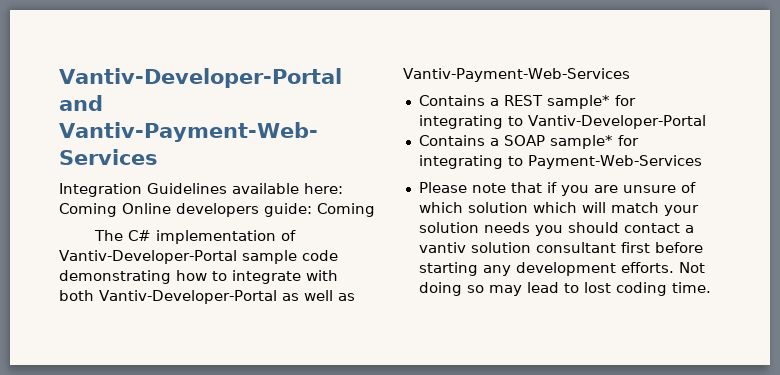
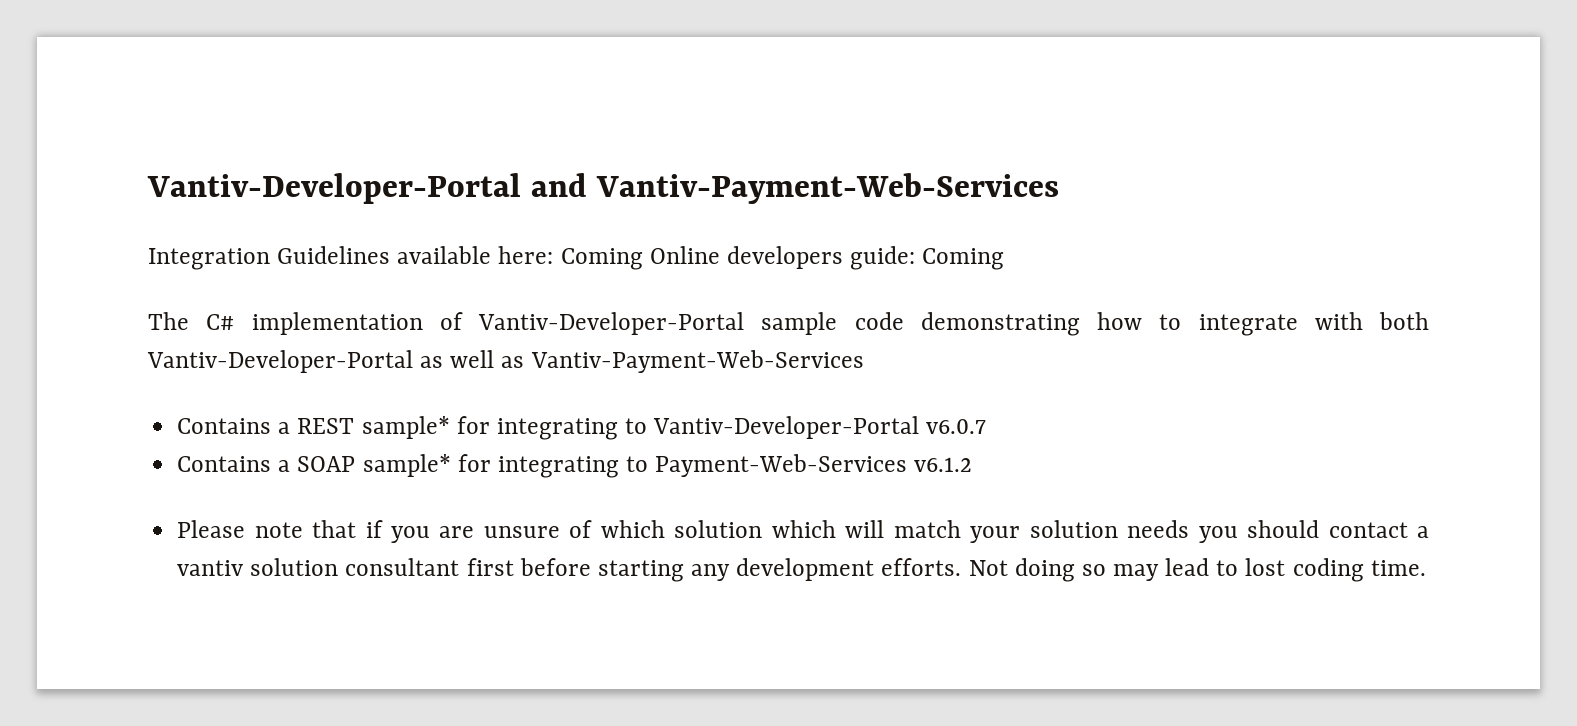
- Contains a REST sample* for integrating to Vantiv-Developer-Portal
+ Contains a REST sample* for integrating to Vantiv-Developer-Portal v6.0.7
- Contains a SOAP sample* for integrating to Payment-Web-Services
+ Contains a SOAP sample* for integrating to Payment-Web-Services v6.1.2

